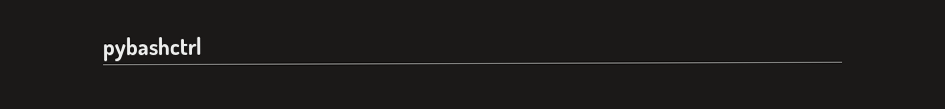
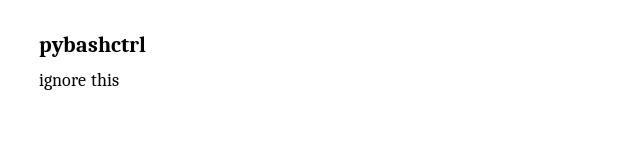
+ ignore this

